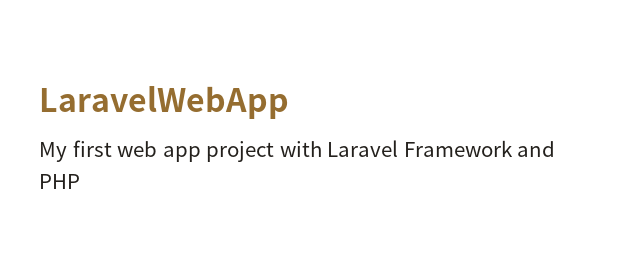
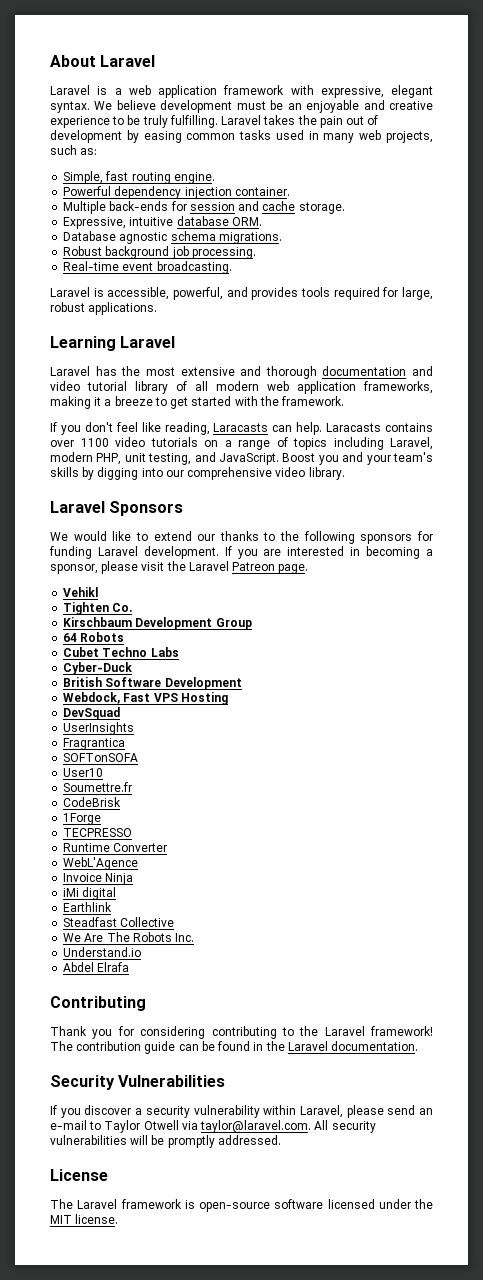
- LaravelWebApp
- My first web app project with Laravel Framework and PHP
+ About Laravel
+ Laravel is a web application framework with expressive, elegant syntax. We believe development must be an enjoyable and creative experience to be truly fulfilling. Laravel takes the pain out of development by easing common tasks used in many web projects, such as:
+ Simple, fast routing engine.
+ Powerful dependency injection container.
+ Multiple back-ends for session and cache storage.
+ Expressive, intuitive database ORM.
+ Database agnostic schema migrations.
+ Robust background job processing.
+ Real-time event broadcasting.
+ Laravel is accessible, powerful, and provides tools required for large, robust applications.
+ Learning Laravel
+ Laravel has the most extensive and thorough documentation and video tutorial library of all modern web application frameworks, making it a breeze to get started with the framework.
+ If you don't feel like reading, Laracasts can help. Laracasts contains over 1100 video tutorials on a range of topics including Laravel, modern PHP, unit testing, and JavaScript. Boost you and your team's skills by digging into our comprehensive video library.
+ Laravel Sponsors
+ We would like to extend our thanks to the following sponsors for funding Laravel development. If you are interested in becoming a sponsor, please visit the Laravel Patreon page.
+ Vehikl
+ Tighten Co.
+ Kirschbaum Development Group
+ 64 Robots
+ Cubet Techno Labs
+ Cyber-Duck
+ British Software Development
+ Webdock, Fast VPS Hosting
+ DevSquad
+ UserInsights
+ Fragrantica
+ SOFTonSOFA
+ User10
+ Soumettre.fr
+ CodeBrisk
+ 1Forge
+ TECPRESSO
+ Runtime Converter
+ WebL'Agence
+ Invoice Ninja
+ iMi digital
+ Earthlink
+ Steadfast Collective
+ We Are The Robots Inc.
+ Understand.io
+ Abdel Elrafa
+ Contributing
+ Thank you for considering contributing to the Laravel framework! The contribution guide can be found in the Laravel documentation.
+ Security Vulnerabilities
+ If you discover a security vulnerability within Laravel, please send an e-mail to Taylor Otwell via taylor@laravel.com. All security vulnerabilities will be promptly addressed.
+ License
+ The Laravel framework is open-source software licensed under the MIT license.

